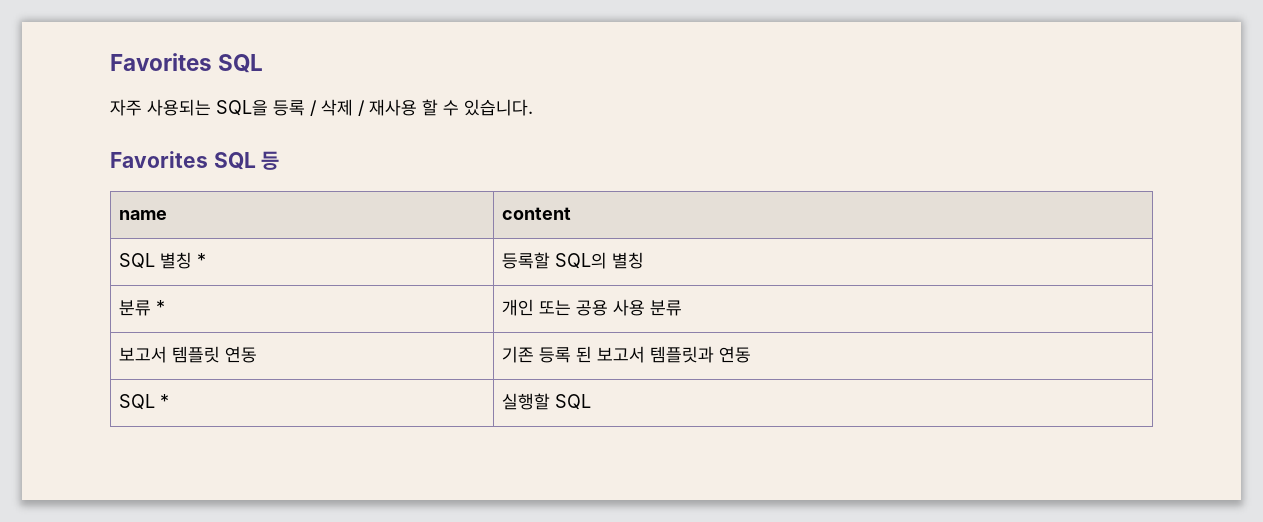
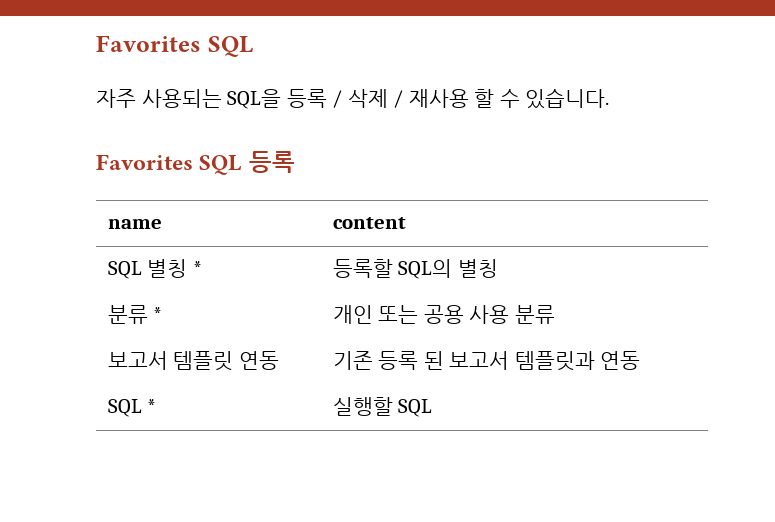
- Favorites SQL 등
+ Favorites SQL 등록

